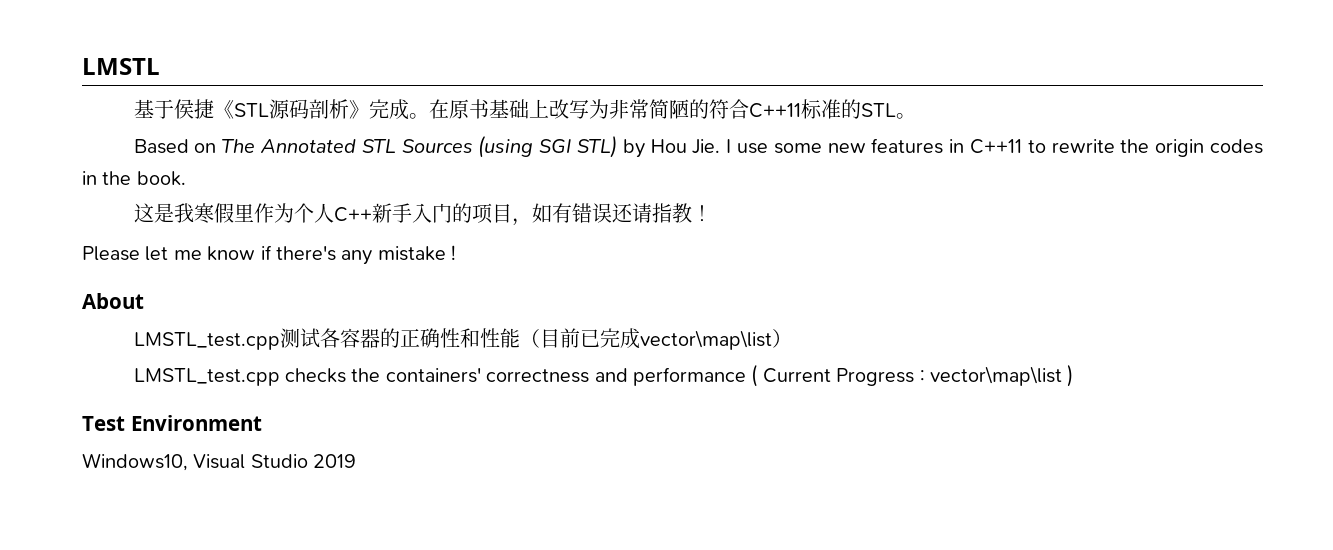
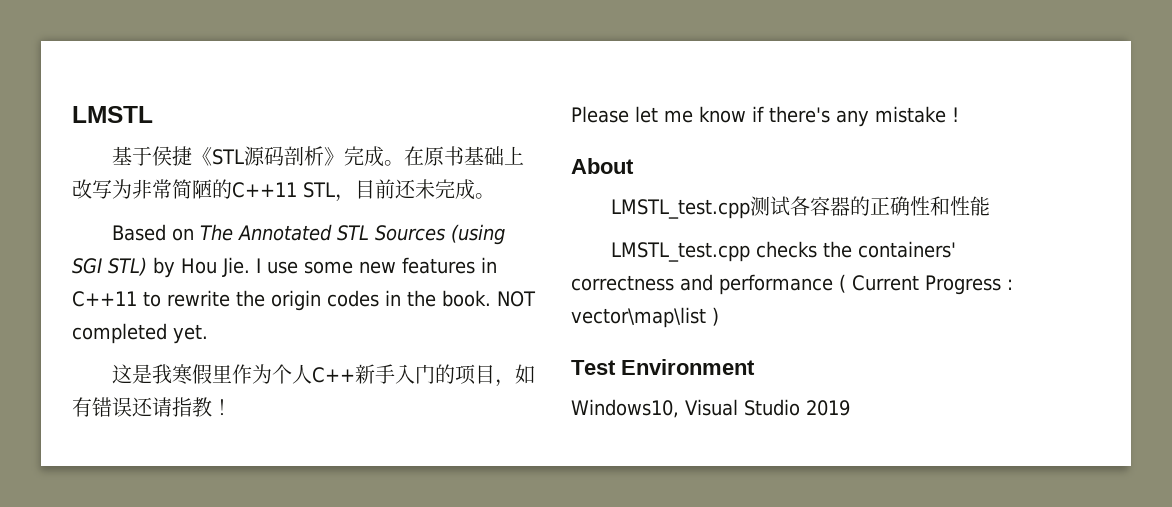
- 在原书基础上改写为非常简陋的符合C++11标准的STL。
+ 在原书基础上改写为非常简陋的C++11 STL，目前还未完成。
+ NOT completed yet.
- LMSTL_test.cpp测试各容器的正确性和性能（目前已完成vector\map\list）
+ LMSTL_test.cpp测试各容器的正确性和性能

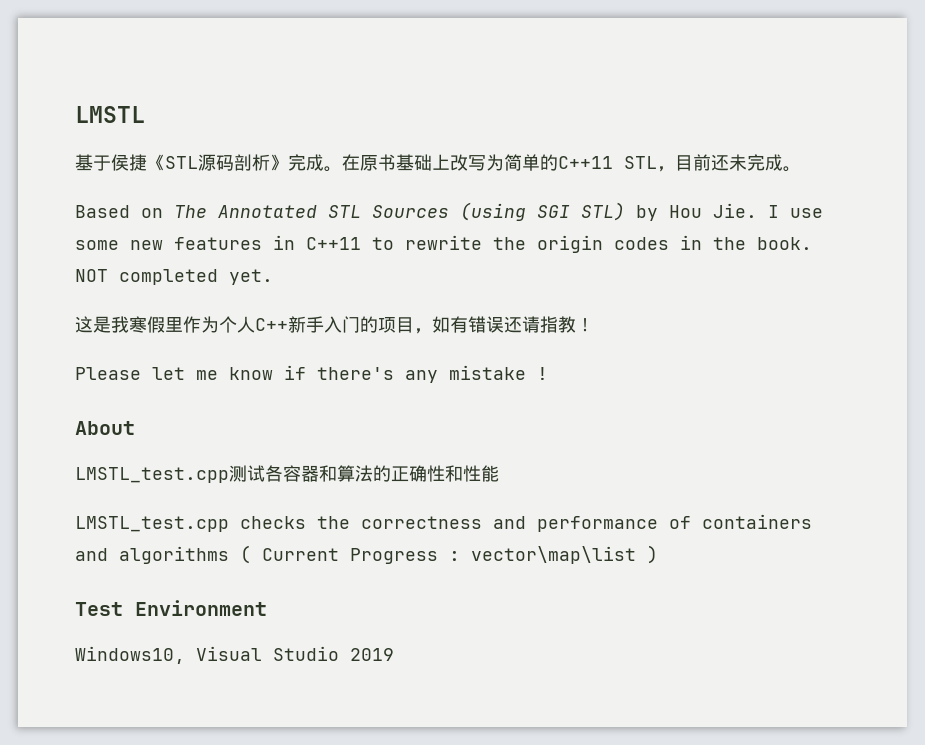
- 在原书基础上改写为非常简陋的C++11 STL，目前还未完成。
+ 在原书基础上改写为简单的C++11 STL，目前还未完成。
- LMSTL_test.cpp测试各容器的正确性和性能
+ LMSTL_test.cpp测试各容器和算法的正确性和性能
- LMSTL_test.cpp checks the containers' correctness and performance ( Current Progress : vector\map\list )
+ LMSTL_test.cpp checks the correctness and performance of containers and algorithms ( Current Progress : vector\map\list )

